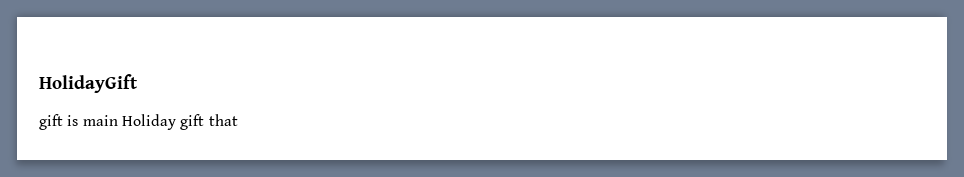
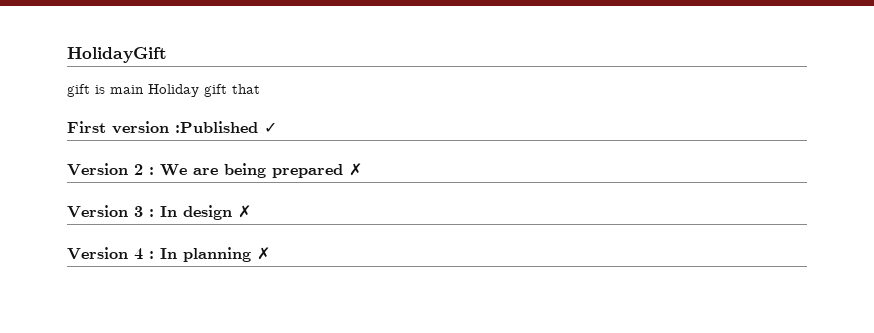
+ First version :Published ✓
+ Version 2 : We are being prepared ✗
+ Version 3 : In design ✗
+ Version 4 : In planning ✗

